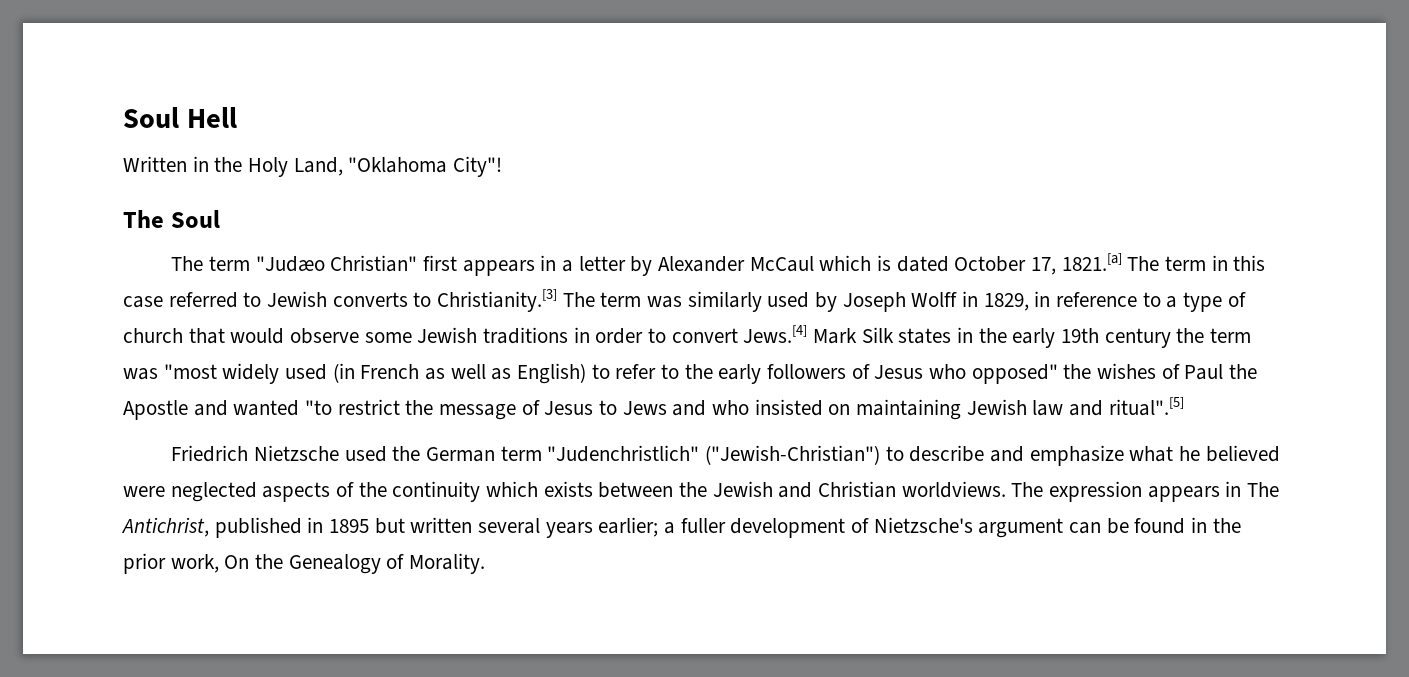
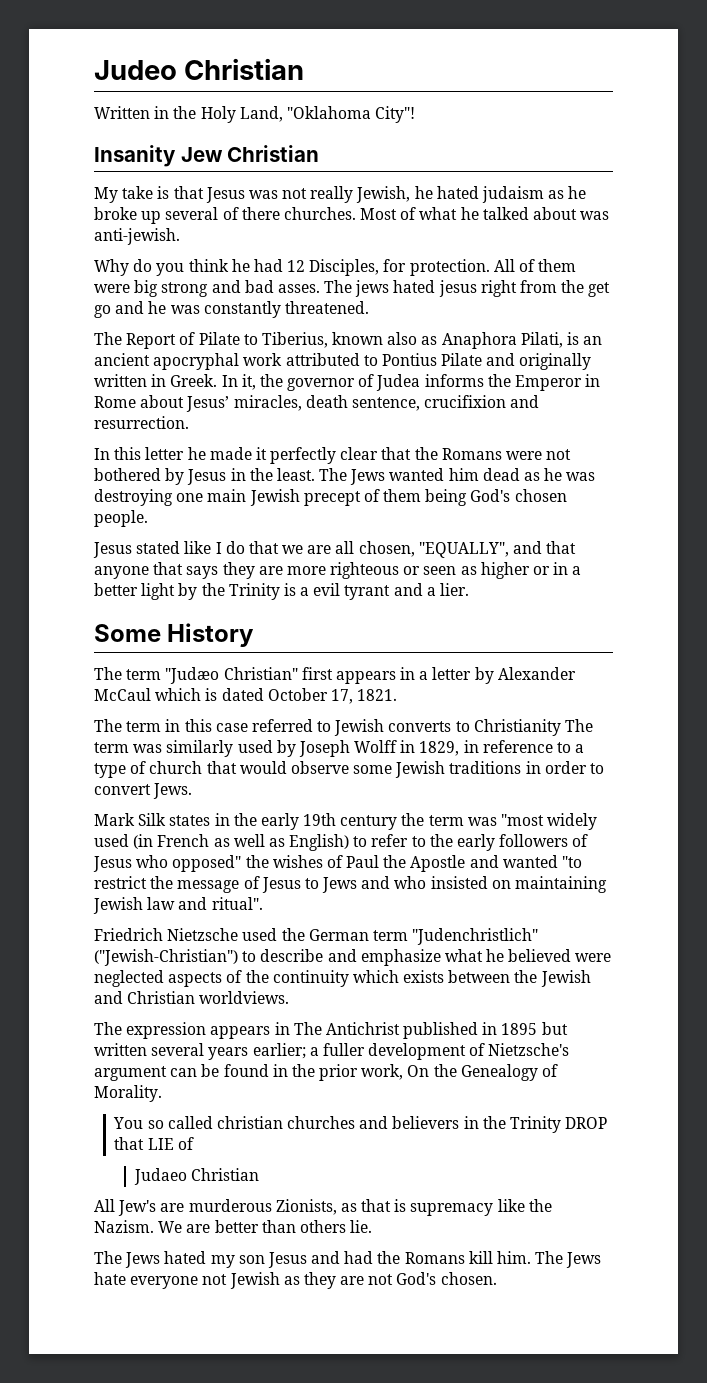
- Soul Hell
+ Judeo Christian
- The Soul
+ Insanity Jew Christian
+ My take is that Jesus was not really Jewish, he hated judaism as he broke up several of there churches. Most of what he talked about was anti-jewish.
+ Why do you think he had 12 Disciples, for protection. All of them were big strong and bad asses. The jews hated jesus right from the get go and he was constantly threatened.
+ The Report of Pilate to Tiberius, known also as Anaphora Pilati, is an ancient apocryphal work attributed to Pontius Pilate and originally written in Greek. In it, the governor of Judea informs the Emperor in Rome about Jesus’ miracles, death sentence, crucifixion and resurrection.
+ In this letter he made it perfectly clear that the Romans were not bothered by Jesus in the least. The Jews wanted him dead as he was destroying one main Jewish precept of them being God's chosen people.
+ Jesus stated like I do that we are all chosen, "EQUALLY", and that anyone that says they are more righteous or seen as higher or in a better light by the Trinity is a evil tyrant and a lier.
+ Some History
- The term "Judæo Christian" first appears in a letter by Alexander McCaul which is dated October 17, 1821.[a] The term in this case referred to Jewish converts to Christianity.[3] The term was similarly used by Joseph Wolff in 1829, in reference to a type of church that would observe some Jewish traditions in order to convert Jews.[4] Mark Silk states in the early 19th century the term was "most widely used (in French as well as English) to refer to the early followers of Jesus who opposed" the wishes of Paul the Apostle and wanted "to restrict the message of Jesus to Jews and who insisted on maintaining Jewish law and ritual".[5]
+ The term "Judæo Christian" first appears in a letter by Alexander McCaul which is dated October 17, 1821.
+ The term in this case referred to Jewish converts to Christianity The term was similarly used by Joseph Wolff in 1829, in reference to a type of church that would observe some Jewish traditions in order to convert Jews.
+ Mark Silk states in the early 19th century the term was "most widely used (in French as well as English) to refer to the early followers of Jesus who opposed" the wishes of Paul the Apostle and wanted "to restrict the message of Jesus to Jews and who insisted on maintaining Jewish law and ritual".
- Friedrich Nietzsche used the German term "Judenchristlich" ("Jewish-Christian") to describe and emphasize what he believed were neglected aspects of the continuity which exists between the Jewish and Christian worldviews. The expression appears in The Antichrist, published in 1895 but written several years earlier; a fuller development of Nietzsche's argument can be found in the prior work, On the Genealogy of Morality.
+ Friedrich Nietzsche used the German term "Judenchristlich" ("Jewish-Christian") to describe and emphasize what he believed were neglected aspects of the continuity which exists between the Jewish and Christian worldviews.
+ The expression appears in The Antichrist published in 1895 but written several years earlier; a fuller development of Nietzsche's argument can be found in the prior work, On the Genealogy of Morality.
+ You so called christian churches and believers in the Trinity DROP that LIE of
+ Judaeo Christian
+ All Jew's are murderous Zionists, as that is supremacy like the Nazism. We are better than others lie.
+ The Jews hated my son Jesus and had the Romans kill him. The Jews hate everyone not Jewish as they are not God's chosen.

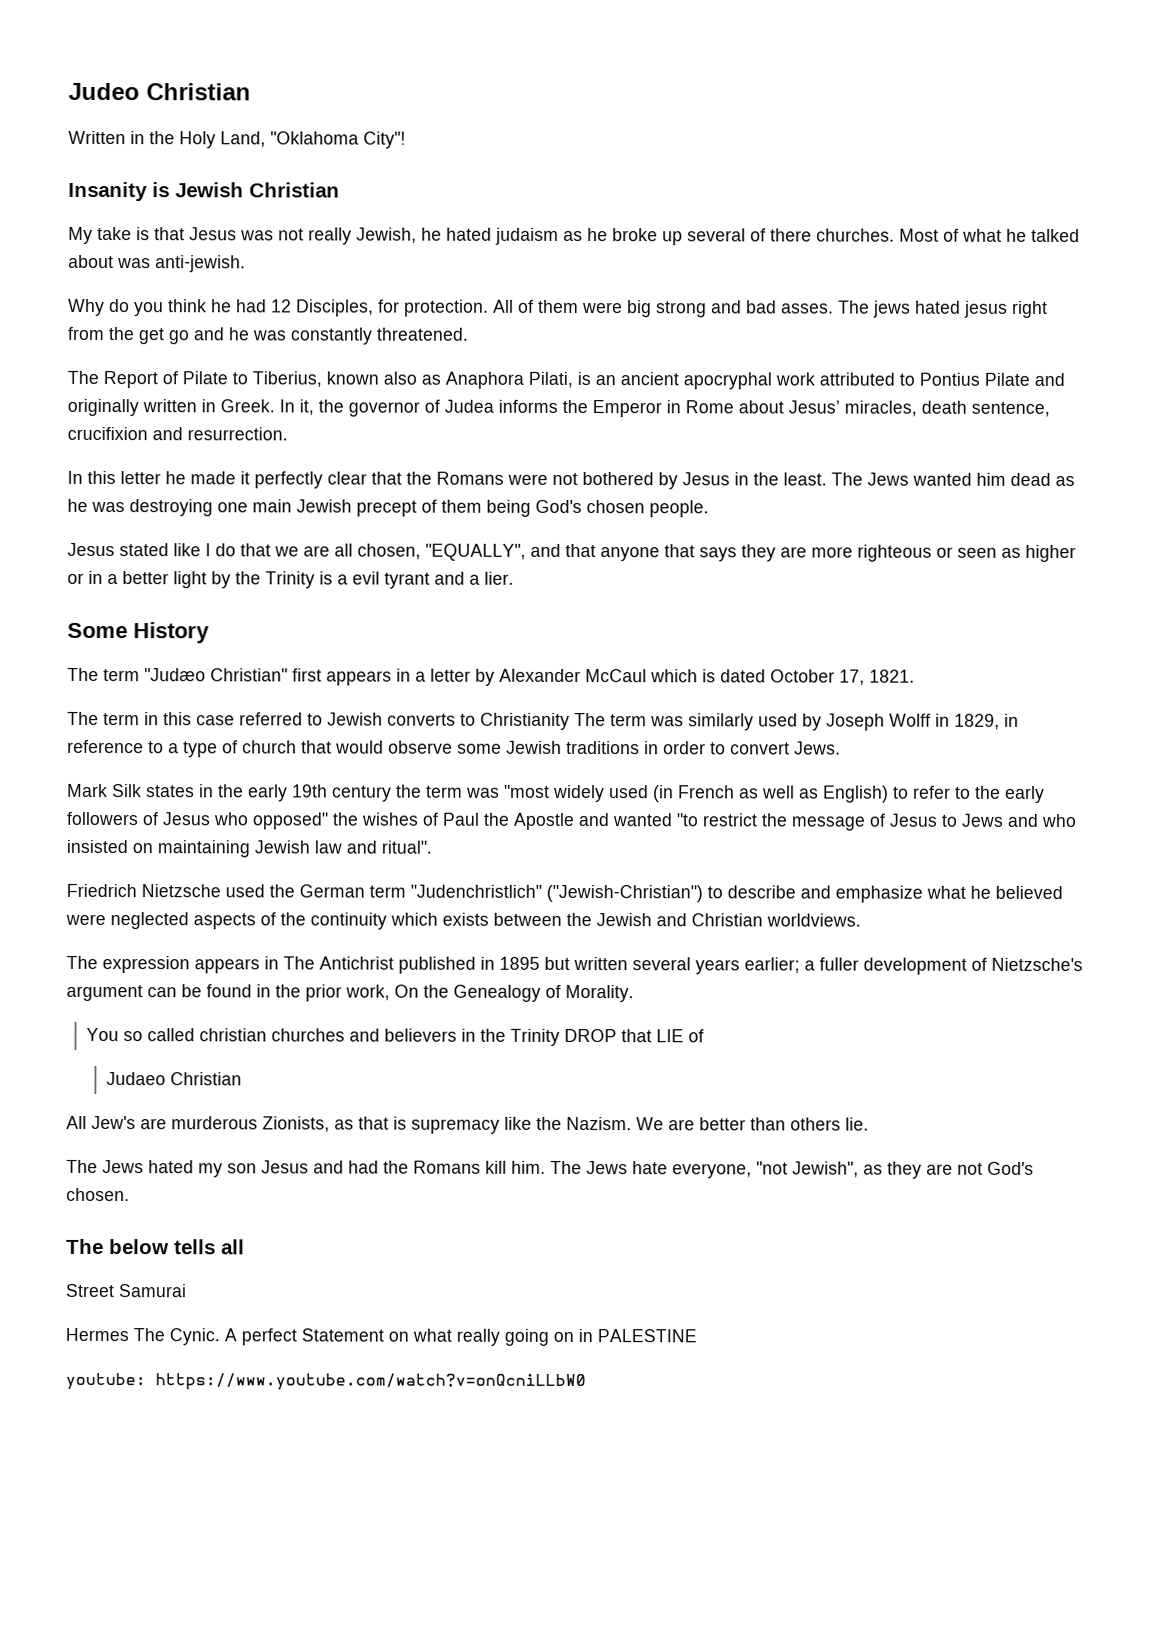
- Insanity Jew Christian
+ Insanity is Jewish Christian
- The Jews hate everyone not Jewish as they are not God's chosen.
+ The Jews hate everyone, "not Jewish", as they are not God's chosen.
+ The below tells all
+ Street Samurai
+ Hermes The Cynic. A perfect Statement on what really going on in PALESTINE
+ youtube: https://www.youtube.com/watch?v=onQcniLLbW0

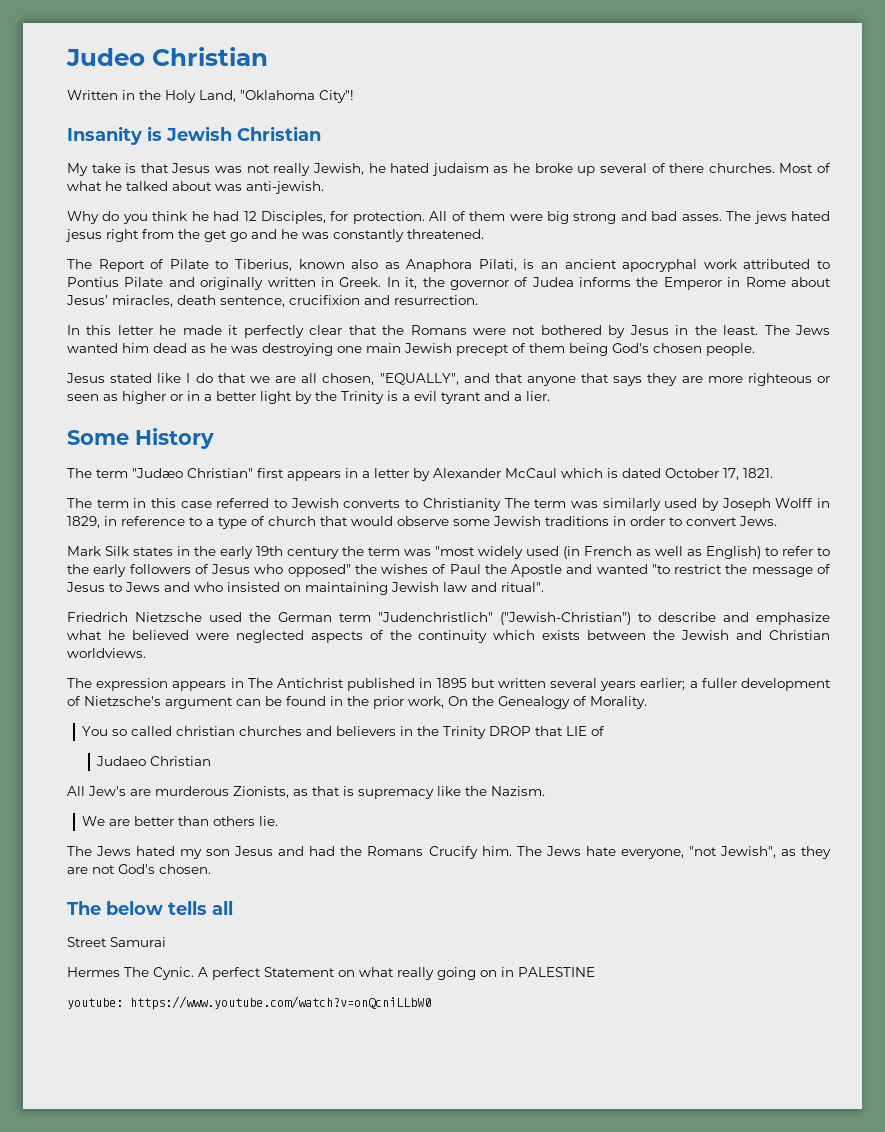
- All Jew's are murderous Zionists, as that is supremacy like the Nazism. We are better than others lie.
+ All Jew's are murderous Zionists, as that is supremacy like the Nazism.
+ We are better than others lie.
- The Jews hated my son Jesus and had the Romans kill him.
+ The Jews hated my son Jesus and had the Romans Crucify him.

